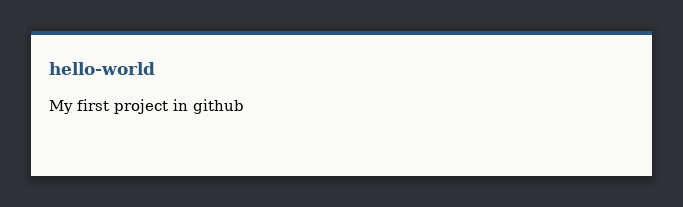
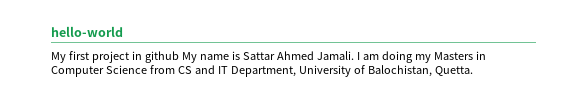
- My first project in github
+ My first project in github My name is Sattar Ahmed Jamali. I am doing my Masters in Computer Science from CS and IT Department, University of Balochistan, Quetta.

